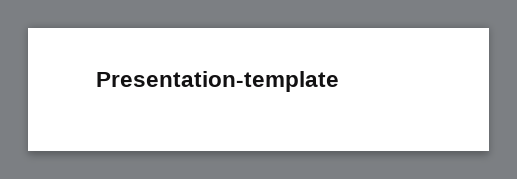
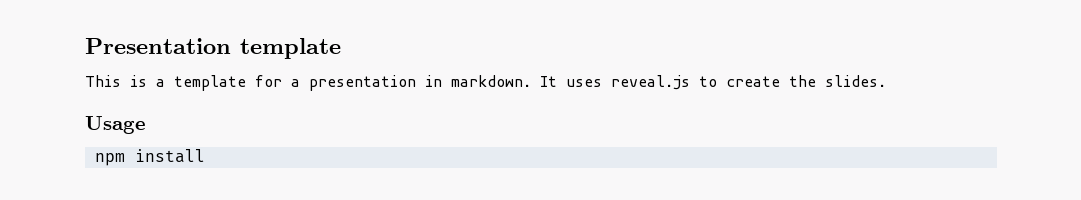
- Presentation-template
+ Presentation template
+ This is a template for a presentation in markdown. It uses reveal.js to create the slides.
+ Usage
+ npm install

